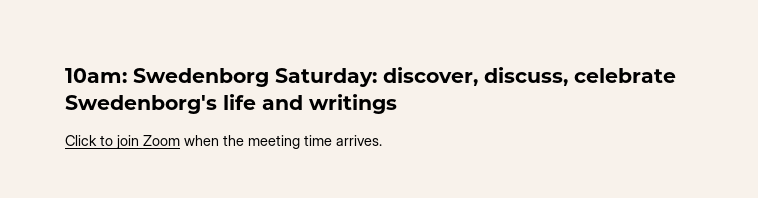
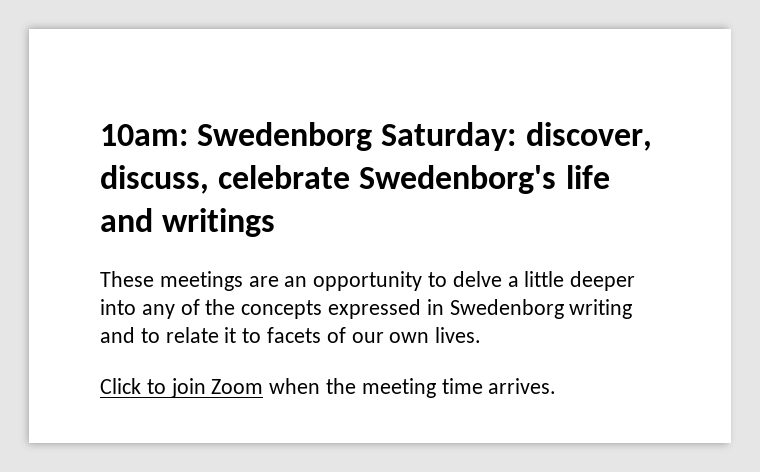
+ These meetings are an opportunity to delve a little deeper into any of the concepts expressed in Swedenborg writing and to relate it to facets of our own lives.

